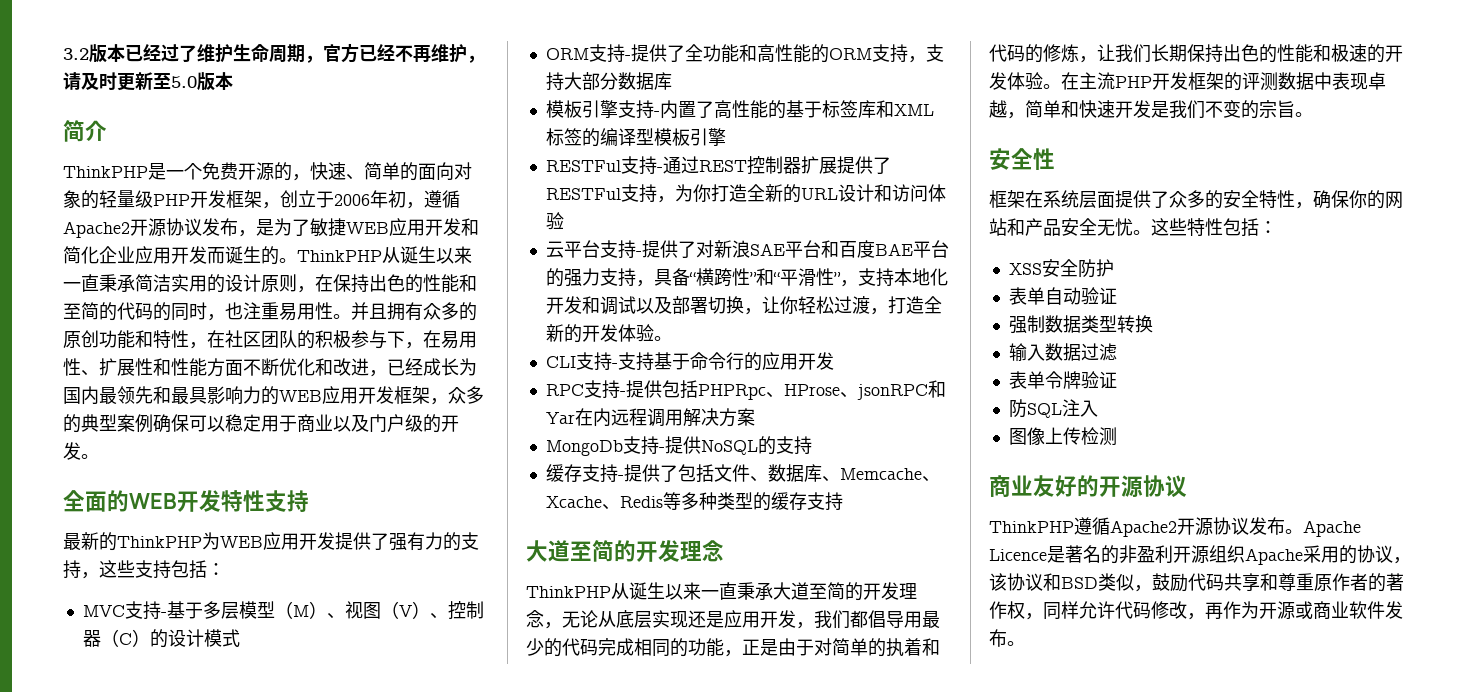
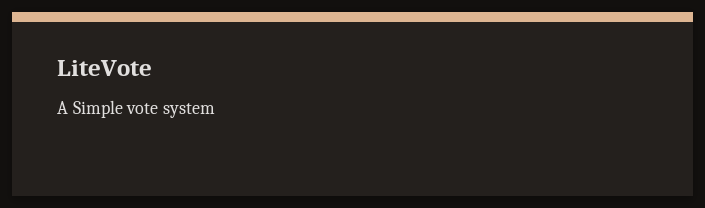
- 3.2版本已经过了维护生命周期，官方已经不再维护，请及时更新至5.0版本
- 简介
- ThinkPHP是一个免费开源的，快速、简单的面向对象的轻量级PHP开发框架，创立于2006年初，遵循Apache2开源协议发布，是为了敏捷WEB应用开发和简化企业应用开发而诞生的。ThinkPHP从诞生以来一直秉承简洁实用的设计原则，在保持出色的性能和至简的代码的同时，也注重易用性。并且拥有众多的原创功能和特性，在社区团队的积极参与下，在易用性、扩展性和性能方面不断优化和改进，已经成长为国内最领先和最具影响力的WEB应用开发框架，众多的典型案例确保可以稳定用于商业以及门户级的开发。
- 全面的WEB开发特性支持
- 最新的ThinkPHP为WEB应用开发提供了强有力的支持，这些支持包括：
- MVC支持-基于多层模型（M）、视图（V）、控制器（C）的设计模式
- ORM支持-提供了全功能和高性能的ORM支持，支持大部分数据库
- 模板引擎支持-内置了高性能的基于标签库和XML标签的编译型模板引擎
- RESTFul支持-通过REST控制器扩展提供了RESTFul支持，为你打造全新的URL设计和访问体验
- 云平台支持-提供了对新浪SAE平台和百度BAE平台的强力支持，具备“横跨性”和“平滑性”，支持本地化开发和调试以及部署切换，让你轻松过渡，打造全新的开发体验。
- CLI支持-支持基于命令行的应用开发
- RPC支持-提供包括PHPRpc、HProse、jsonRPC和Yar在内远程调用解决方案
- MongoDb支持-提供NoSQL的支持
- 缓存支持-提供了包括文件、数据库、Memcache、Xcache、Redis等多种类型的缓存支持
- 大道至简的开发理念
- ThinkPHP从诞生以来一直秉承大道至简的开发理念，无论从底层实现还是应用开发，我们都倡导用最少的代码完成相同的功能，正是由于对简单的执着和代码的修炼，让我们长期保持出色的性能和极速的开发体验。在主流PHP开发框架的评测数据中表现卓越，简单和快速开发是我们不变的宗旨。
- 安全性
- 框架在系统层面提供了众多的安全特性，确保你的网站和产品安全无忧。这些特性包括：
- XSS安全防护
- 表单自动验证
- 强制数据类型转换
- 输入数据过滤
- 表单令牌验证
- 防SQL注入
- 图像上传检测
- 商业友好的开源协议
- ThinkPHP遵循Apache2开源协议发布。Apache Licence是著名的非盈利开源组织Apache采用的协议，该协议和BSD类似，鼓励代码共享和尊重原作者的著作权，同样允许代码修改，再作为开源或商业软件发布。
+ LiteVote
+ A Simple vote system

